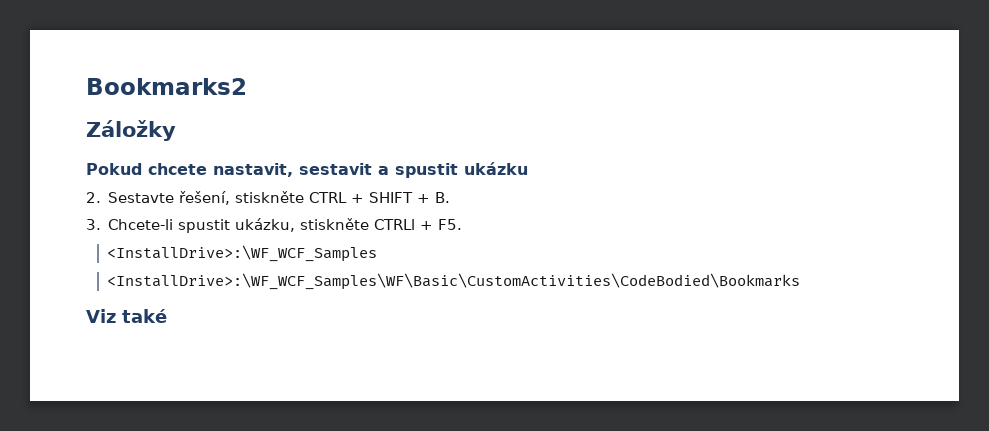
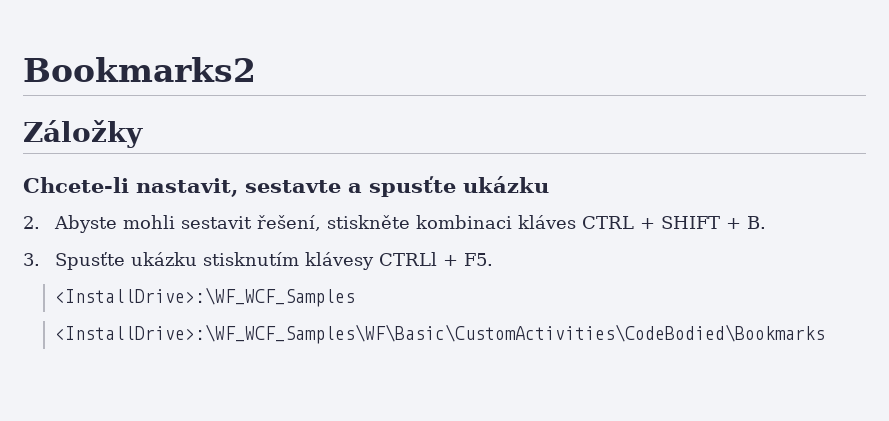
- Pokud chcete nastavit, sestavit a spustit ukázku
- 2. Sestavte řešení, stiskněte CTRL + SHIFT + B.
+ Chcete-li nastavit, sestavte a spusťte ukázku
+ 2. Abyste mohli sestavit řešení, stiskněte kombinaci kláves CTRL + SHIFT + B.
- 3. Chcete-li spustit ukázku, stiskněte CTRLl + F5.
+ 3. Spusťte ukázku stisknutím klávesy CTRLl + F5.
- Viz také

